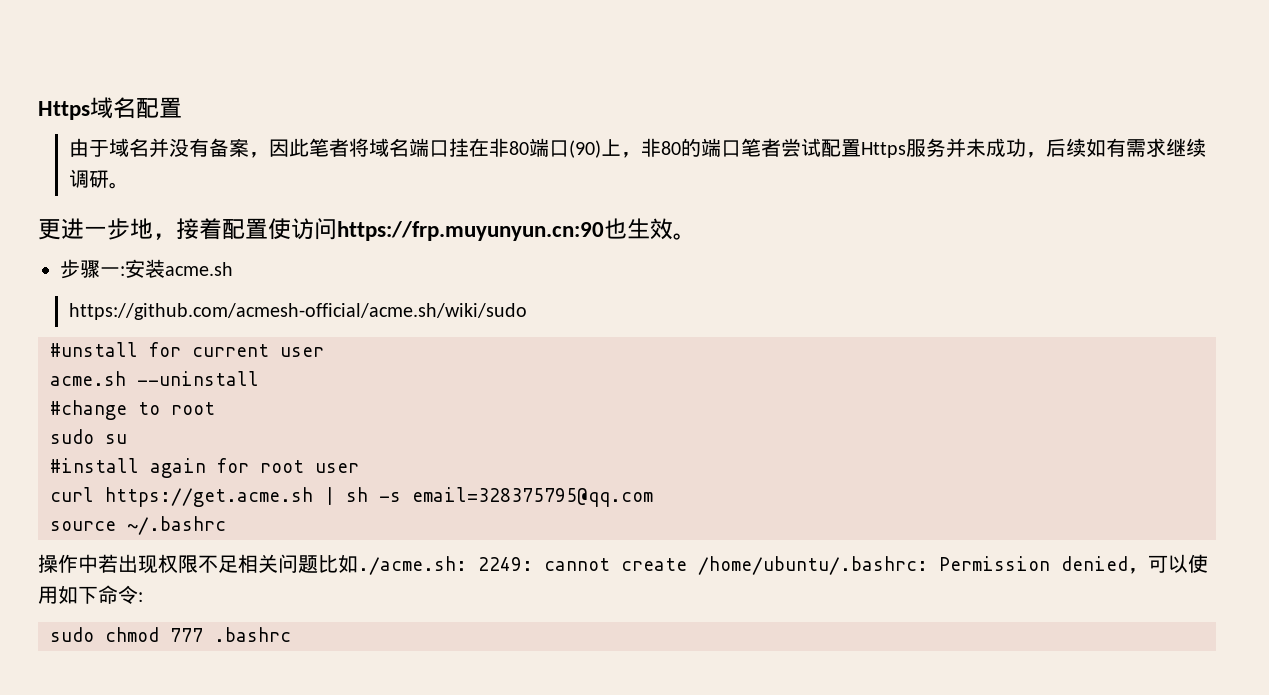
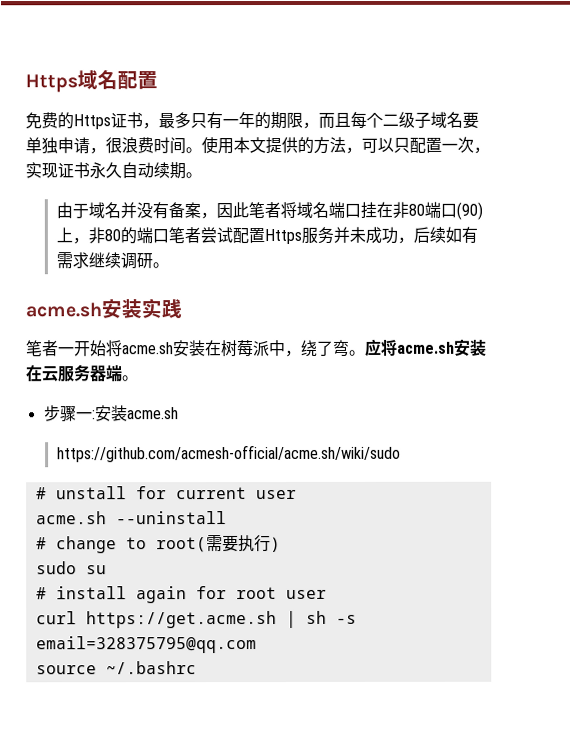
+ 免费的Https证书，最多只有一年的期限，而且每个二级子域名要单独申请，很浪费时间。使用本文提供的方法，可以只配置一次，实现证书永久自动续期。
- 更进一步地，接着配置使访问https://frp.muyunyun.cn:90也生效。
+ acme.sh安装实践
+ 笔者一开始将acme.sh安装在树莓派中，绕了弯。应将acme.sh安装在云服务器端。
- #unstall for current user
+ # unstall for current user
- #change to root
+ # change to root(需要执行)
- #install again for root user
+ # install again for root user
- 操作中若出现权限不足相关问题比如./acme.sh: 2249: cannot create /home/ubuntu/.bashrc: Permission denied，可以使用如下命令:
- sudo chmod 777 .bashrc

